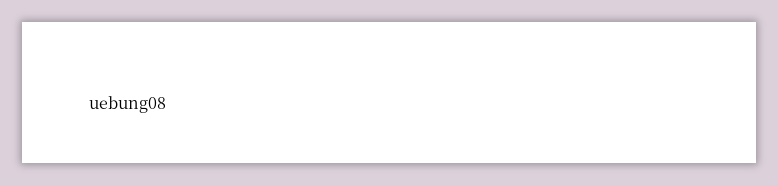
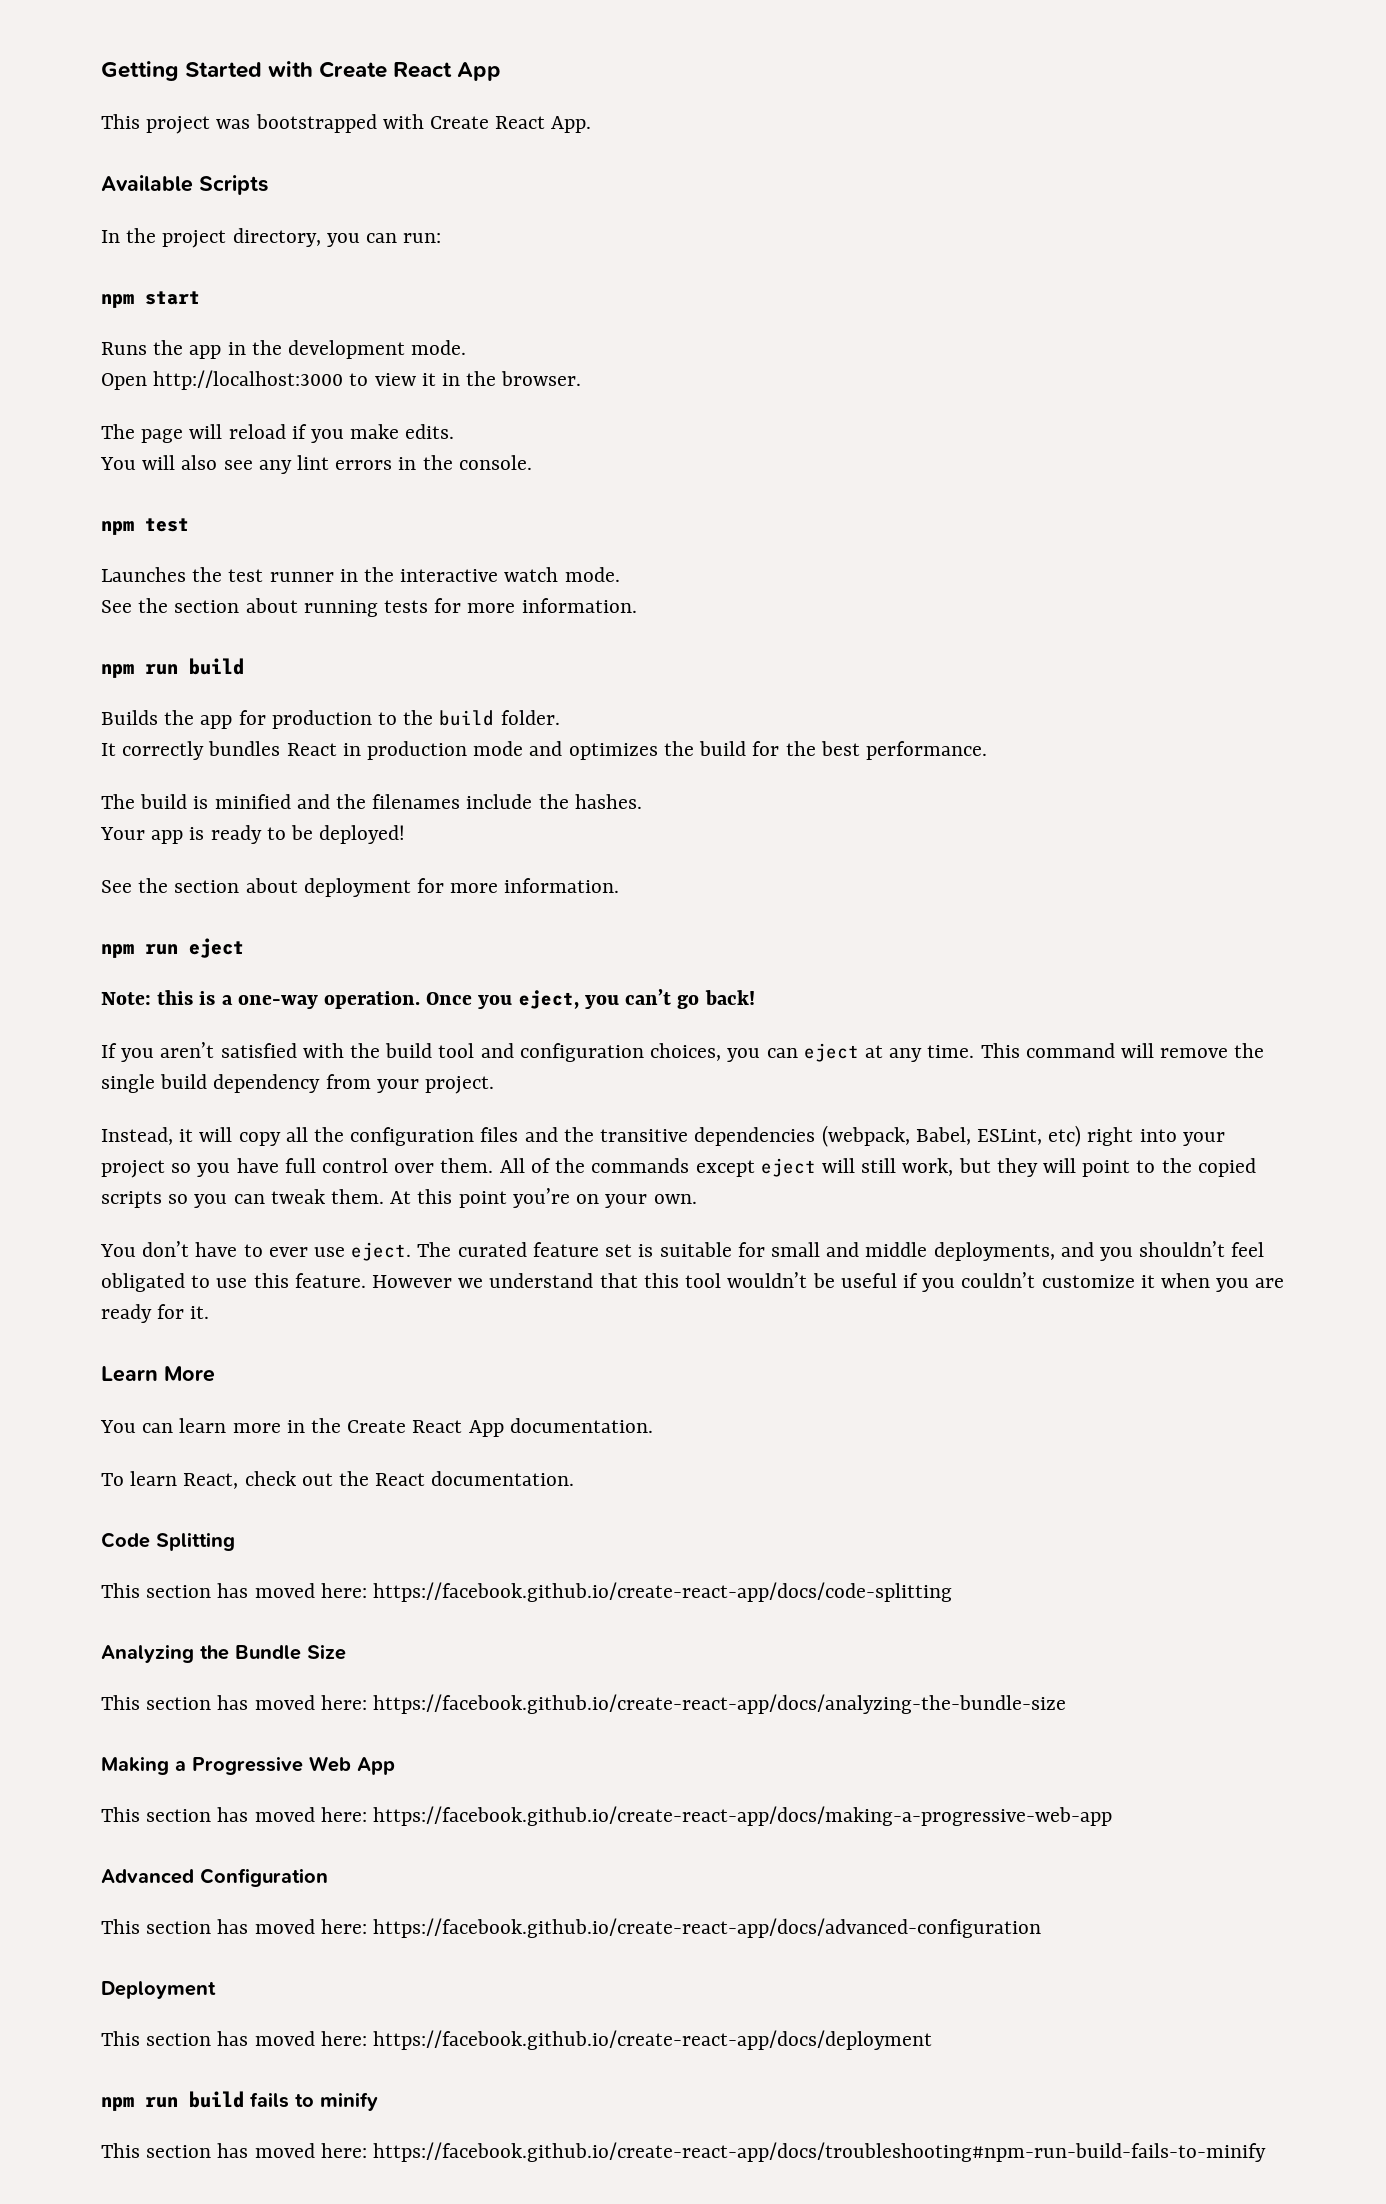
- uebung08
+ Getting Started with Create React App
+ This project was bootstrapped with Create React App.
+ Available Scripts
+ In the project directory, you can run:
+ npm start
+ Runs the app in the development mode.
+ Open http://localhost:3000 to view it in the browser.
+ The page will reload if you make edits.
+ You will also see any lint errors in the console.
+ npm test
+ Launches the test runner in the interactive watch mode.
+ See the section about running tests for more information.
+ npm run build
+ Builds the app for production to the build folder.
+ It correctly bundles React in production mode and optimizes the build for the best performance.
+ The build is minified and the filenames include the hashes.
+ Your app is ready to be deployed!
+ See the section about deployment for more information.
+ npm run eject
+ Note: this is a one-way operation. Once you eject, you can’t go back!
+ If you aren’t satisfied with the build tool and configuration choices, you can eject at any time. This command will remove the single build dependency from your project.
+ Instead, it will copy all the configuration files and the transitive dependencies (webpack, Babel, ESLint, etc) right into your project so you have full control over them. All of the commands except eject will still work, but they will point to the copied scripts so you can tweak them. At this point you’re on your own.
+ You don’t have to ever use eject. The curated feature set is suitable for small and middle deployments, and you shouldn’t feel obligated to use this feature. However we understand that this tool wouldn’t be useful if you couldn’t customize it when you are ready for it.
+ Learn More
+ You can learn more in the Create React App documentation.
+ To learn React, check out the React documentation.
+ Code Splitting
+ This section has moved here: https://facebook.github.io/create-react-app/docs/code-splitting
+ Analyzing the Bundle Size
+ This section has moved here: https://facebook.github.io/create-react-app/docs/analyzing-the-bundle-size
+ Making a Progressive Web App
+ This section has moved here: https://facebook.github.io/create-react-app/docs/making-a-progressive-web-app
+ Advanced Configuration
+ This section has moved here: https://facebook.github.io/create-react-app/docs/advanced-configuration
+ Deployment
+ This section has moved here: https://facebook.github.io/create-react-app/docs/deployment
+ npm run build fails to minify
+ This section has moved here: https://facebook.github.io/create-react-app/docs/troubleshooting#npm-run-build-fails-to-minify

